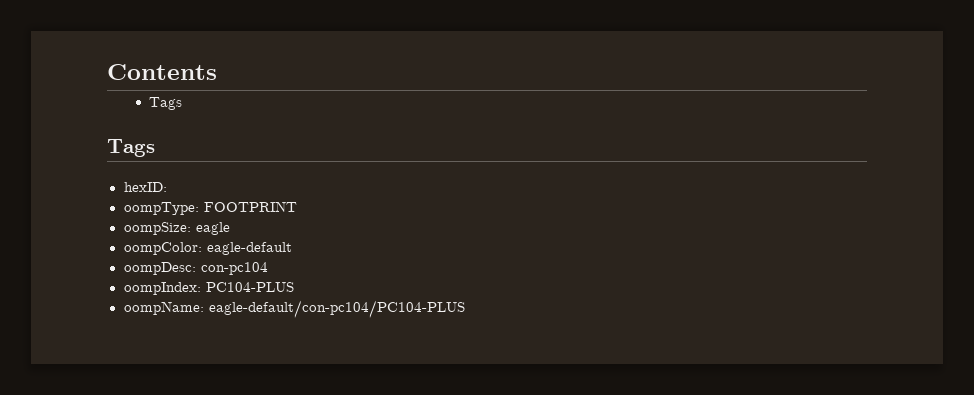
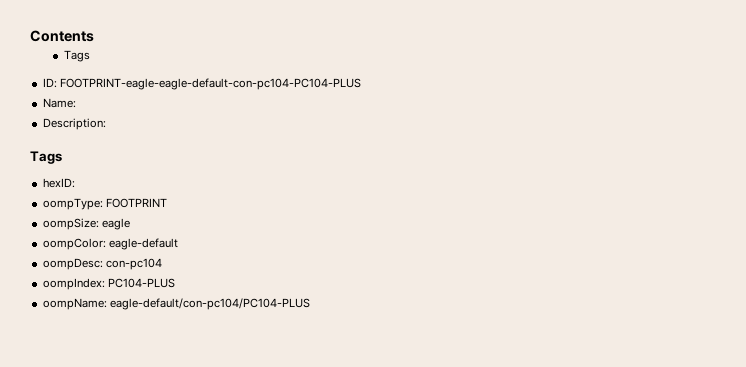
+ ID: FOOTPRINT-eagle-eagle-default-con-pc104-PC104-PLUS
+ Name:
+ Description:

